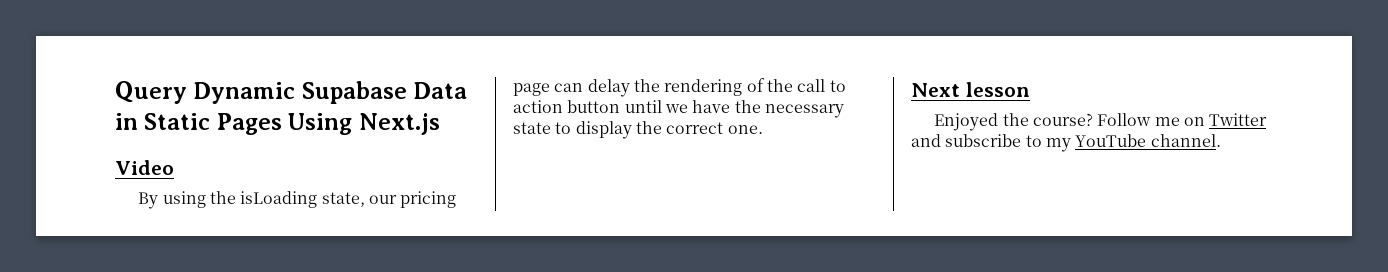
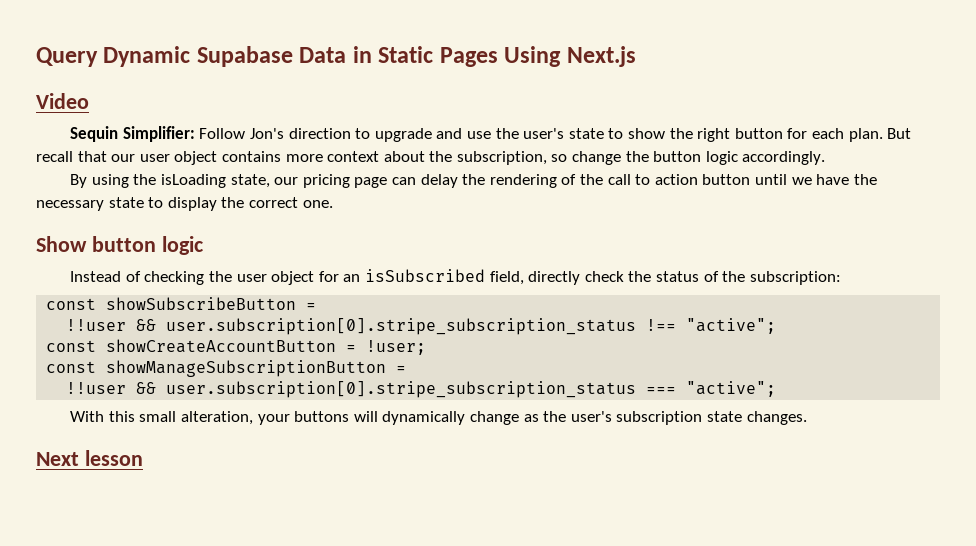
+ Sequin Simplifier: Follow Jon's direction to upgrade and use the user's state to show the right button for each plan. But recall that our user object contains more context about the subscription, so change the button logic accordingly.
+ Show button logic
+ Instead of checking the user object for an isSubscribed field, directly check the status of the subscription:
+ const showSubscribeButton =
+ !!user && user.subscription[0].stripe_subscription_status !== "active";
+ const showCreateAccountButton = !user;
+ const showManageSubscriptionButton =
+ !!user && user.subscription[0].stripe_subscription_status === "active";
+ With this small alteration, your buttons will dynamically change as the user's subscription state changes.
  Next lesson
- Enjoyed the course? Follow me on Twitter and subscribe to my YouTube channel.

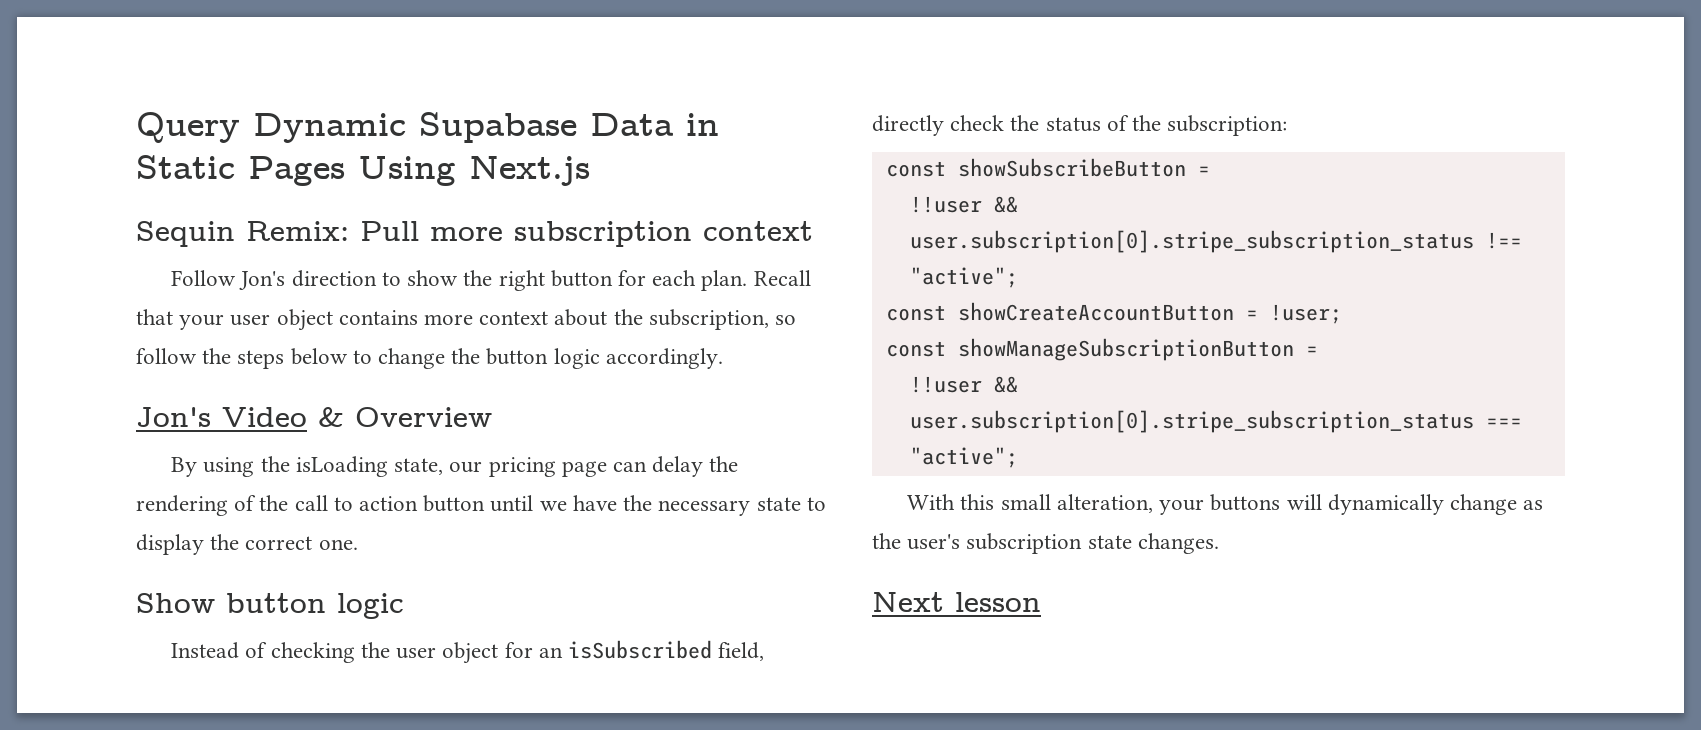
- Video
- Sequin Simplifier: Follow Jon's direction to upgrade and use the user's state to show the right button for each plan.
+ Sequin Remix: Pull more subscription context
+ Follow Jon's direction to show the right button for each plan.
- But recall that our user object contains more context about the subscription, so change the button logic accordingly.
+ Recall that your user object contains more context about the subscription, so follow the steps below to change the button logic accordingly.
+ Jon's Video & Overview

